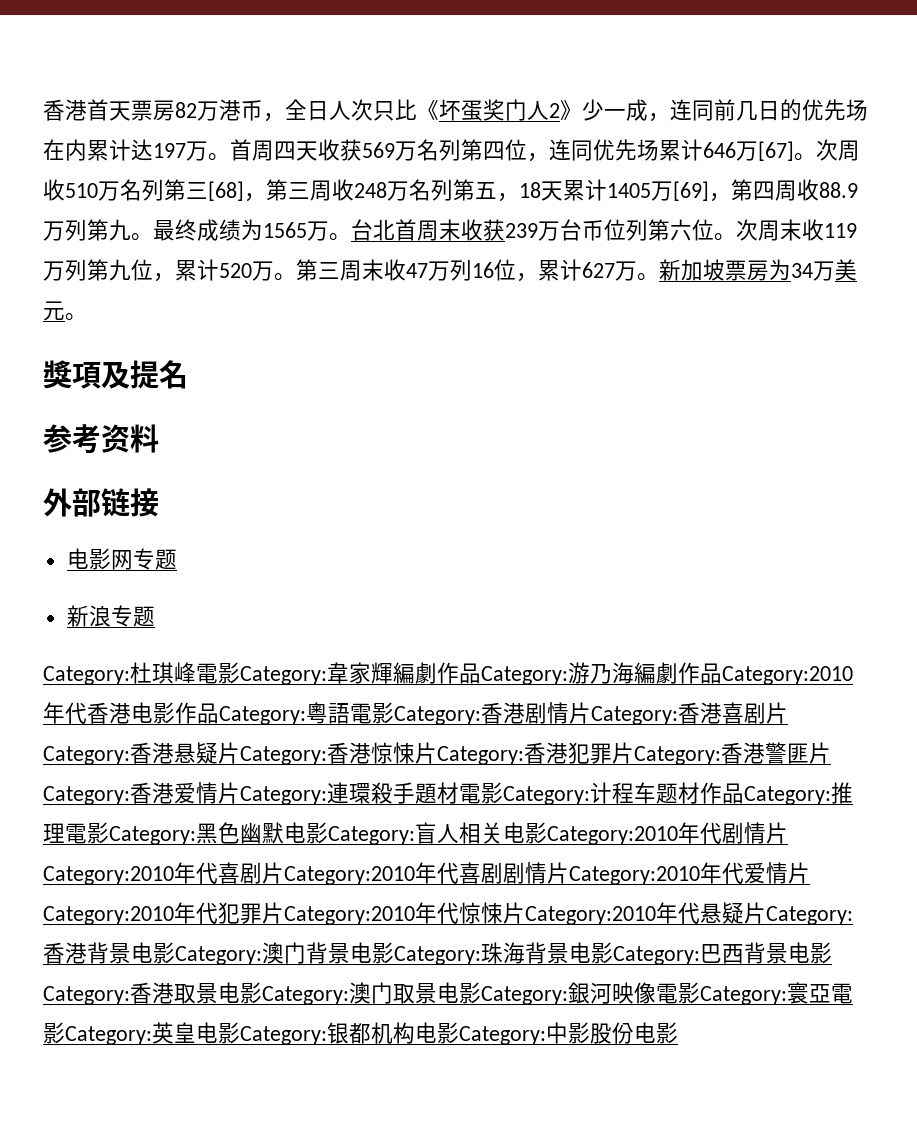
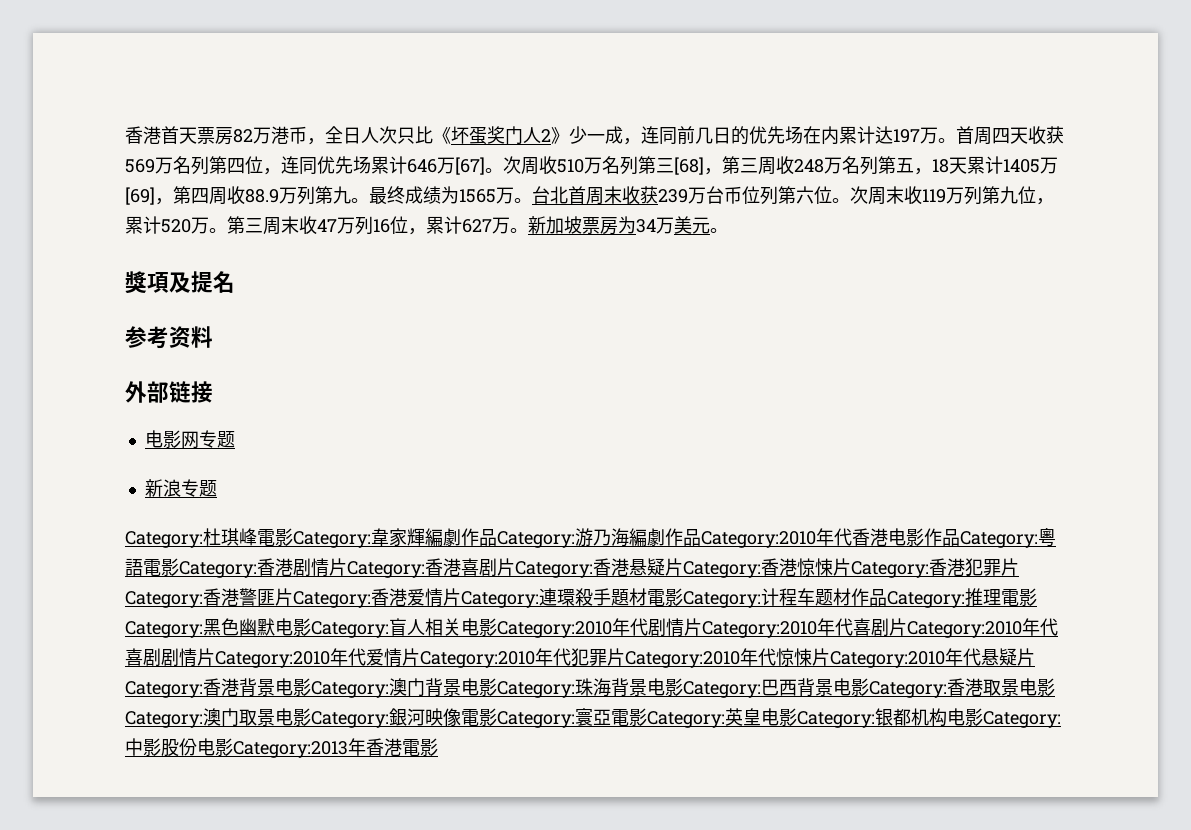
- 中影股份电影
+ 中影股份电影Category:2013年香港電影

